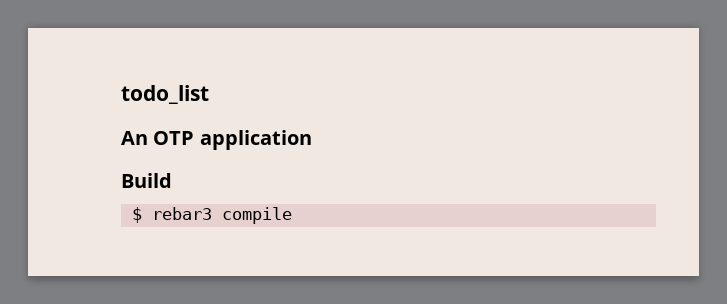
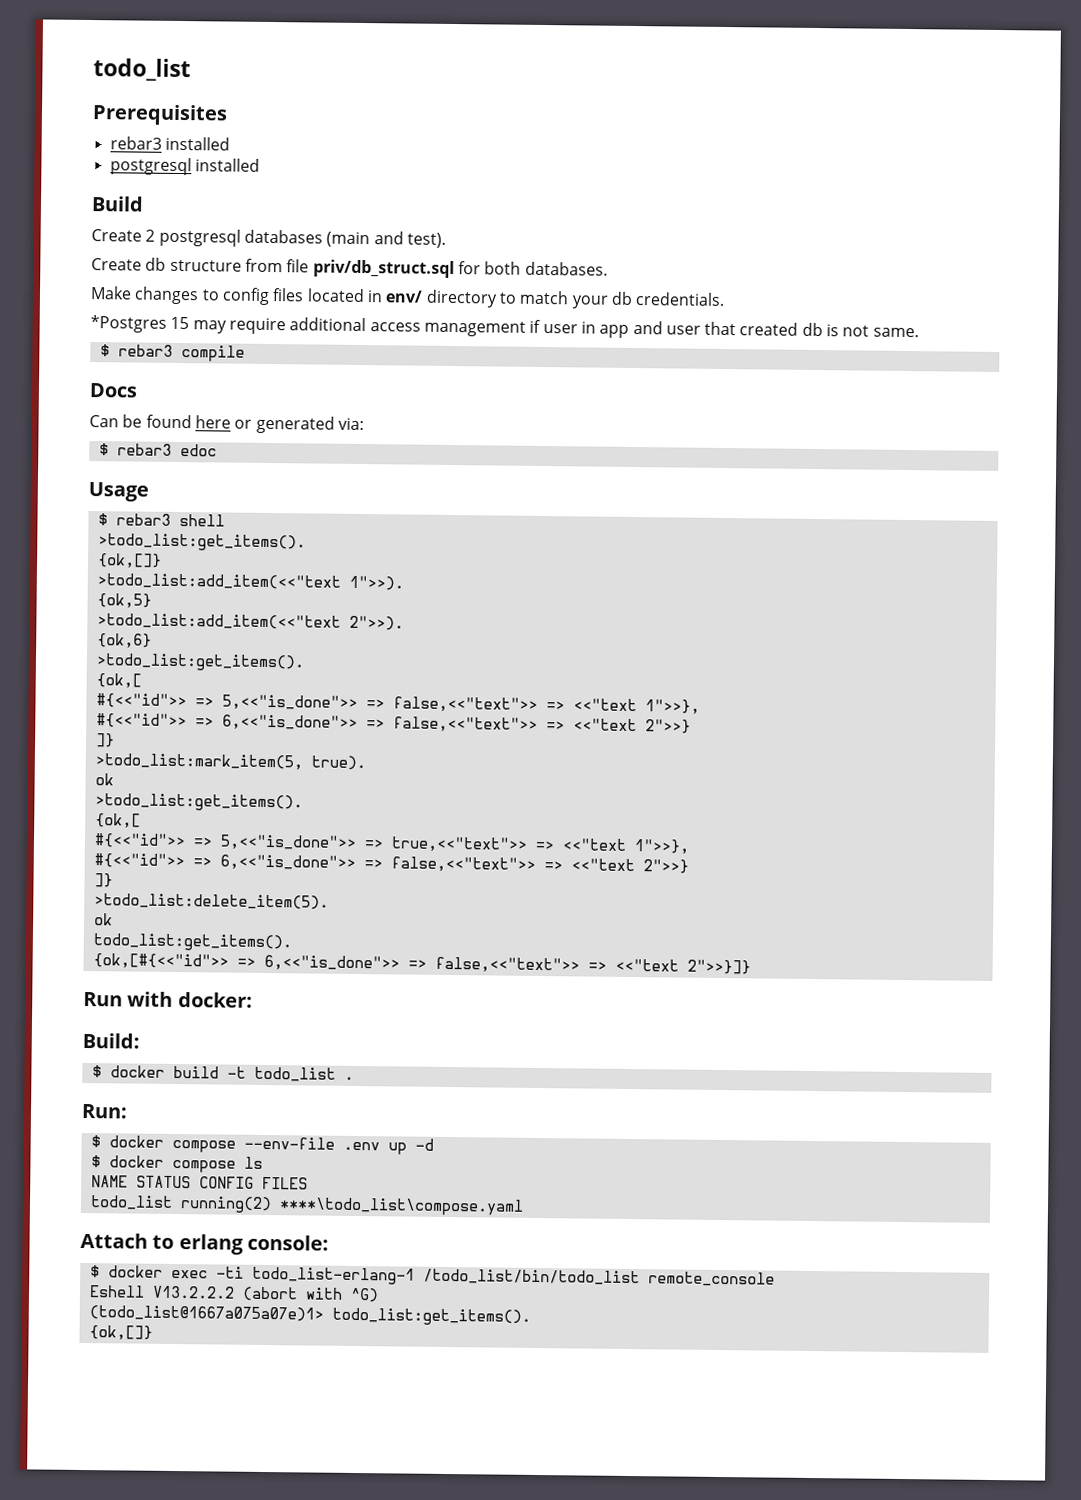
- An OTP application
+ Prerequisites
+ rebar3 installed
+ postgresql installed
  Build
+ Create 2 postgresql databases (main and test).
+ Create db structure from file priv/db_struct.sql for both databases.
+ Make changes to config files located in env/ directory to match your db credentials.
+ *Postgres 15 may require additional access management if user in app and user that created db is not same.
  $ rebar3 compile
+ Docs
+ Can be found here or generated via:
+ $ rebar3 edoc
+ Usage
+ $ rebar3 shell
+ >todo_list:get_items().
+ {ok,[]}
+ >todo_list:add_item(<<"text 1">>).
+ {ok,5}
+ >todo_list:add_item(<<"text 2">>).
+ {ok,6}
+ >todo_list:get_items().
+ {ok,[
+ #{<<"id">> => 5,<<"is_done">> => false,<<"text">> => <<"text 1">>},
+ #{<<"id">> => 6,<<"is_done">> => false,<<"text">> => <<"text 2">>}
+ ]}
+ >todo_list:mark_item(5, true).
+ ok
+ >todo_list:get_items().
+ {ok,[
+ #{<<"id">> => 5,<<"is_done">> => true,<<"text">> => <<"text 1">>},
+ #{<<"id">> => 6,<<"is_done">> => false,<<"text">> => <<"text 2">>}
+ ]}
+ >todo_list:delete_item(5).
+ ok
+ todo_list:get_items().
+ {ok,[#{<<"id">> => 6,<<"is_done">> => false,<<"text">> => <<"text 2">>}]}
+ Run with docker:
+ Build:
+ $ docker build -t todo_list .
+ Run:
+ $ docker compose --env-file .env up -d
+ $ docker compose ls
+ NAME STATUS CONFIG FILES
+ todo_list running(2) ****\todo_list\compose.yaml
+ Attach to erlang console:
+ $ docker exec -ti todo_list-erlang-1 /todo_list/bin/todo_list remote_console
+ Eshell V13.2.2.2 (abort with ^G)
+ (todo_list@1667a075a07e)1> todo_list:get_items().
+ {ok,[]}

